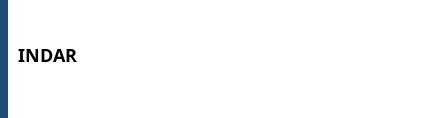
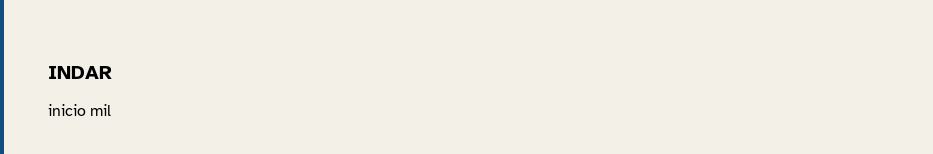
+ inicio mil

